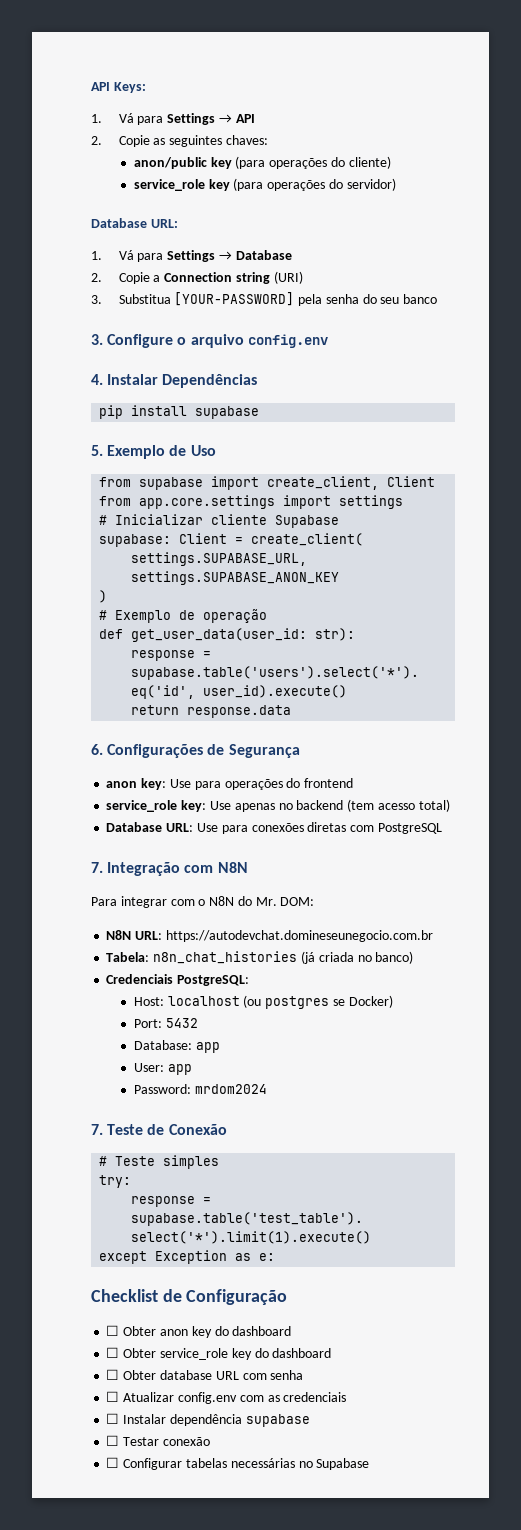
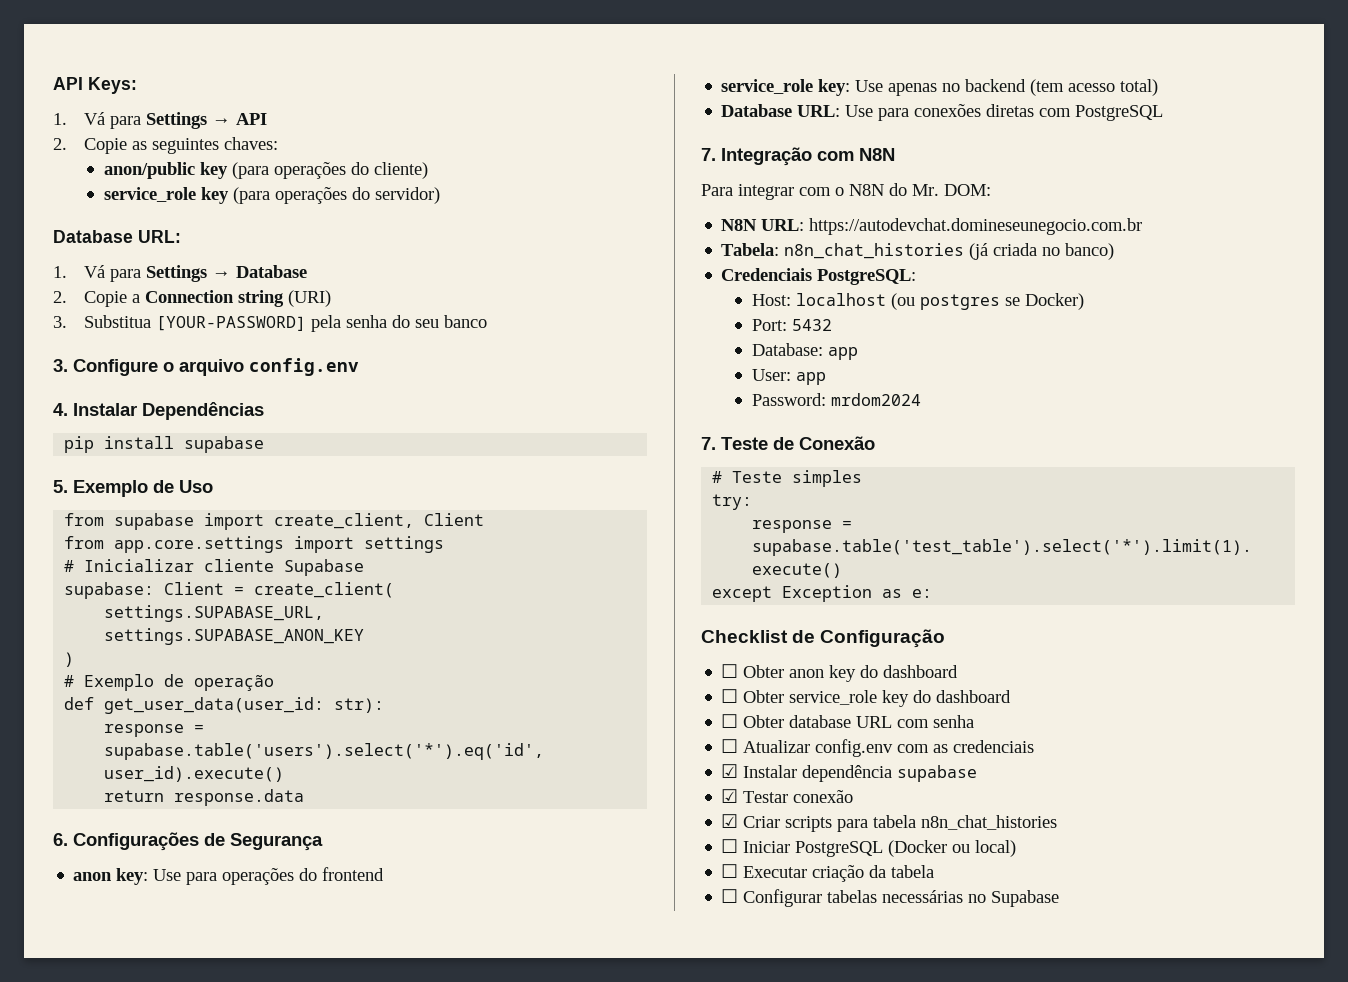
- ☐ Instalar dependência supabase
+ ☑ Instalar dependência supabase
- ☐ Testar conexão
+ ☑ Testar conexão
+ ☑ Criar scripts para tabela n8n_chat_histories
+ ☐ Iniciar PostgreSQL (Docker ou local)
+ ☐ Executar criação da tabela

